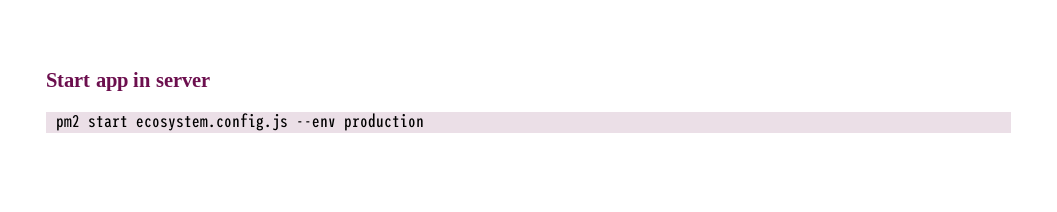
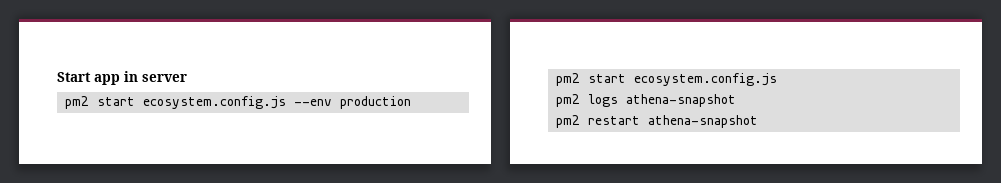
  pm2 start ecosystem.config.js --env production
+ pm2 start ecosystem.config.js
+ pm2 logs athena-snapshot
+ pm2 restart athena-snapshot

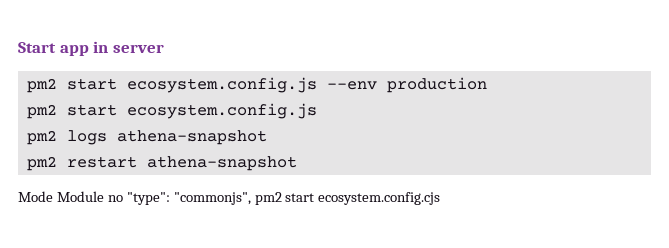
+ Mode Module no "type": "commonjs", pm2 start ecosystem.config.cjs

